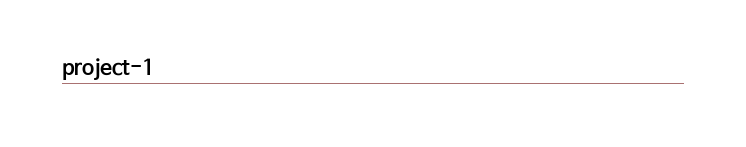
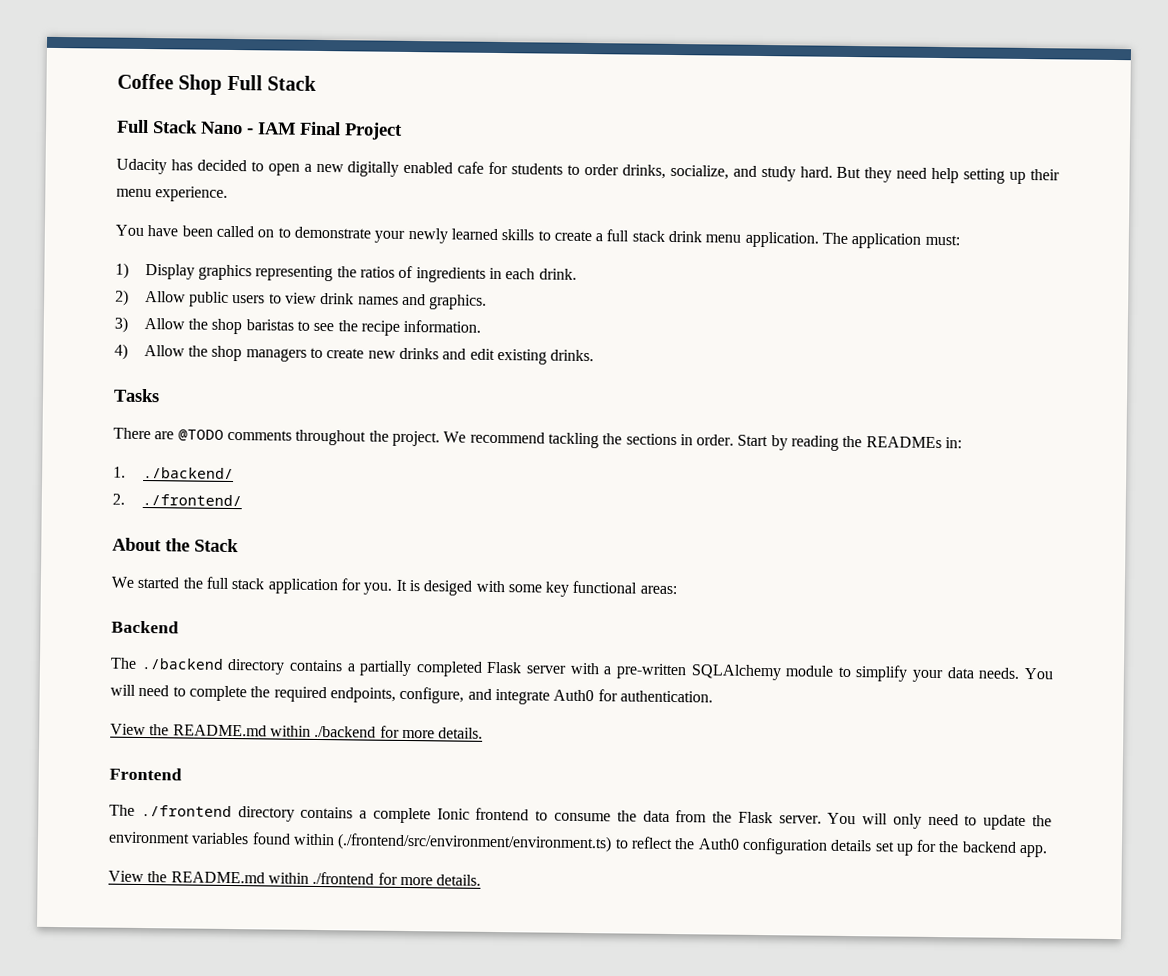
- project-1
+ Coffee Shop Full Stack
+ Full Stack Nano - IAM Final Project
+ Udacity has decided to open a new digitally enabled cafe for students to order drinks, socialize, and study hard. But they need help setting up their menu experience.
+ You have been called on to demonstrate your newly learned skills to create a full stack drink menu application. The application must:
+ 1) Display graphics representing the ratios of ingredients in each drink.
+ 2) Allow public users to view drink names and graphics.
+ 3) Allow the shop baristas to see the recipe information.
+ 4) Allow the shop managers to create new drinks and edit existing drinks.
+ Tasks
+ There are @TODO comments throughout the project. We recommend tackling the sections in order. Start by reading the READMEs in:
+ 1. ./backend/
+ 2. ./frontend/
+ About the Stack
+ We started the full stack application for you. It is desiged with some key functional areas:
+ Backend
+ The ./backend directory contains a partially completed Flask server with a pre-written SQLAlchemy module to simplify your data needs. You will need to complete the required endpoints, configure, and integrate Auth0 for authentication.
+ View the README.md within ./backend for more details.
+ Frontend
+ The ./frontend directory contains a complete Ionic frontend to consume the data from the Flask server. You will only need to update the environment variables found within (./frontend/src/environment/environment.ts) to reflect the Auth0 configuration details set up for the backend app.
+ View the README.md within ./frontend for more details.

